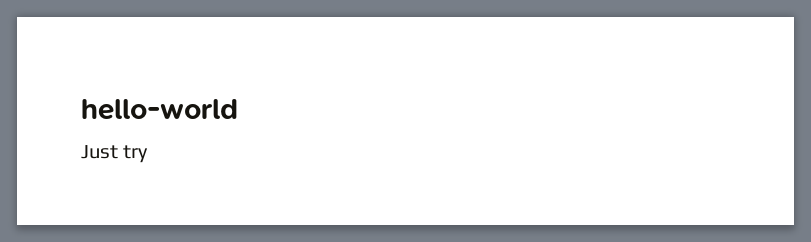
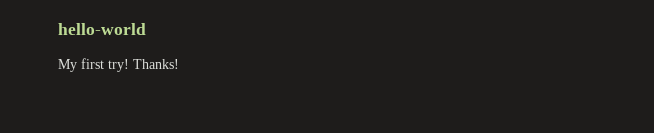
- Just try
+ My first try! Thanks!

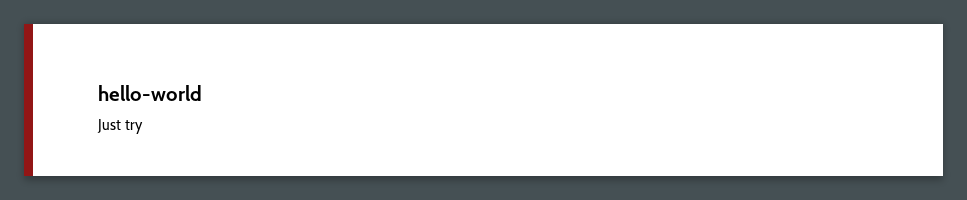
- My first try! Thanks!
+ Just try

